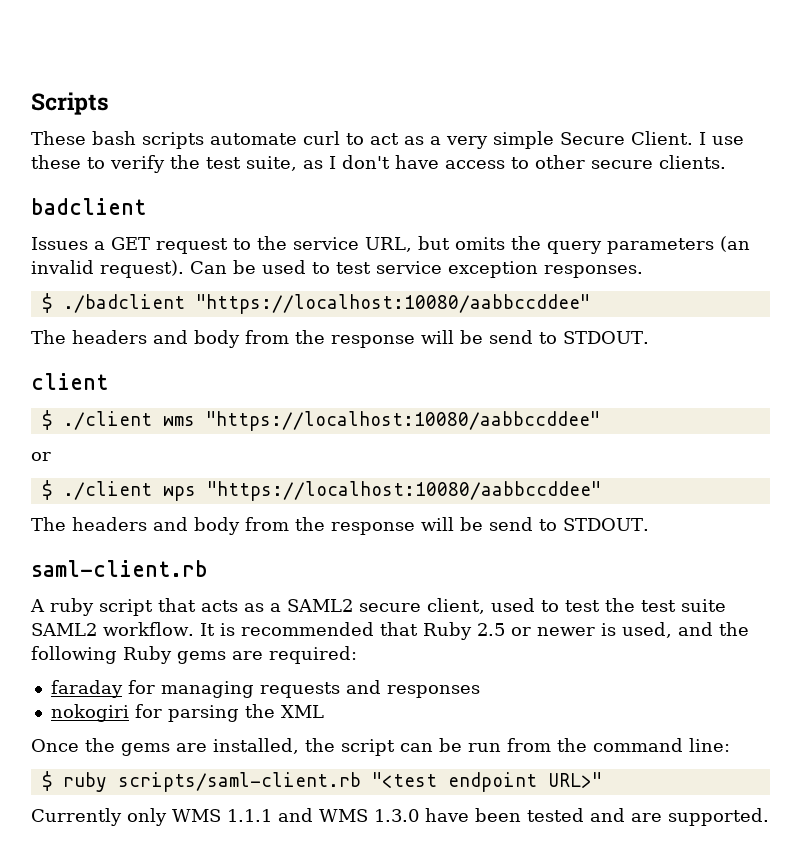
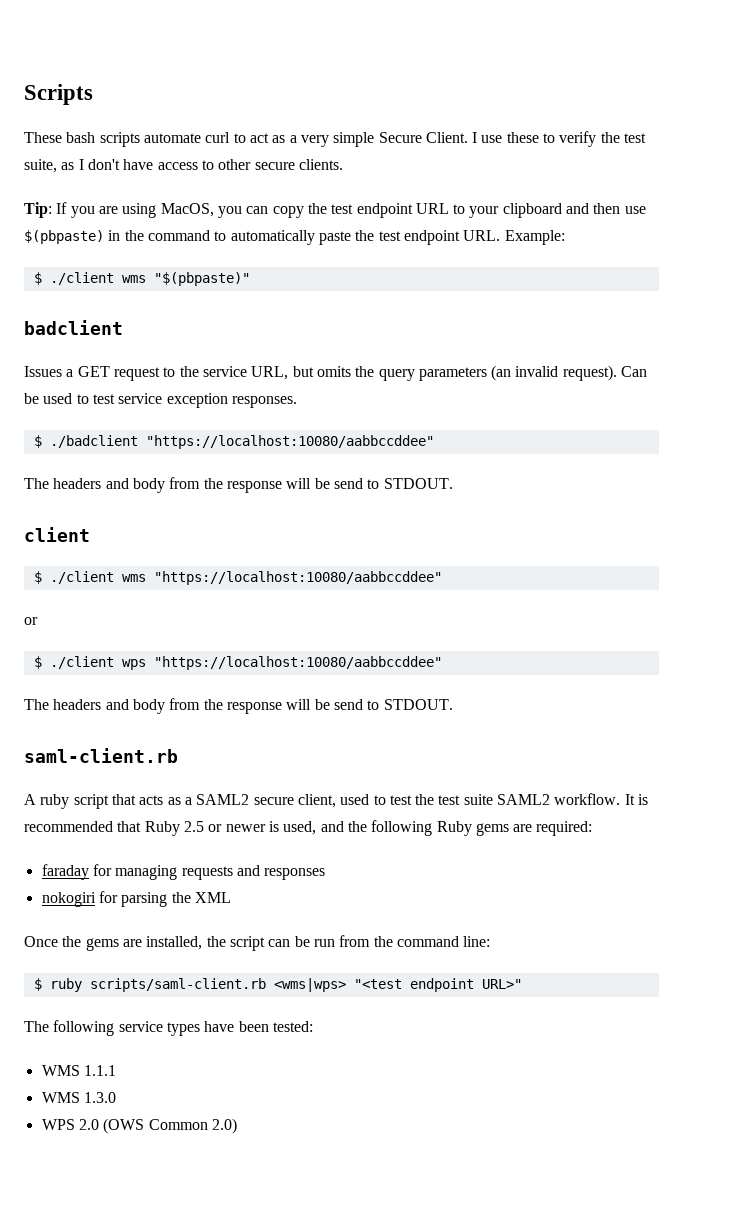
+ Tip: If you are using MacOS, you can copy the test endpoint URL to your clipboard and then use $(pbpaste) in the command to automatically paste the test endpoint URL. Example:
+ $ ./client wms "$(pbpaste)"
- $ ruby scripts/saml-client.rb "<test endpoint URL>"
+ $ ruby scripts/saml-client.rb <wms|wps> "<test endpoint URL>"
- Currently only WMS 1.1.1 and WMS 1.3.0 have been tested and are supported.
+ The following service types have been tested:
+ WMS 1.1.1
+ WMS 1.3.0
+ WPS 2.0 (OWS Common 2.0)

